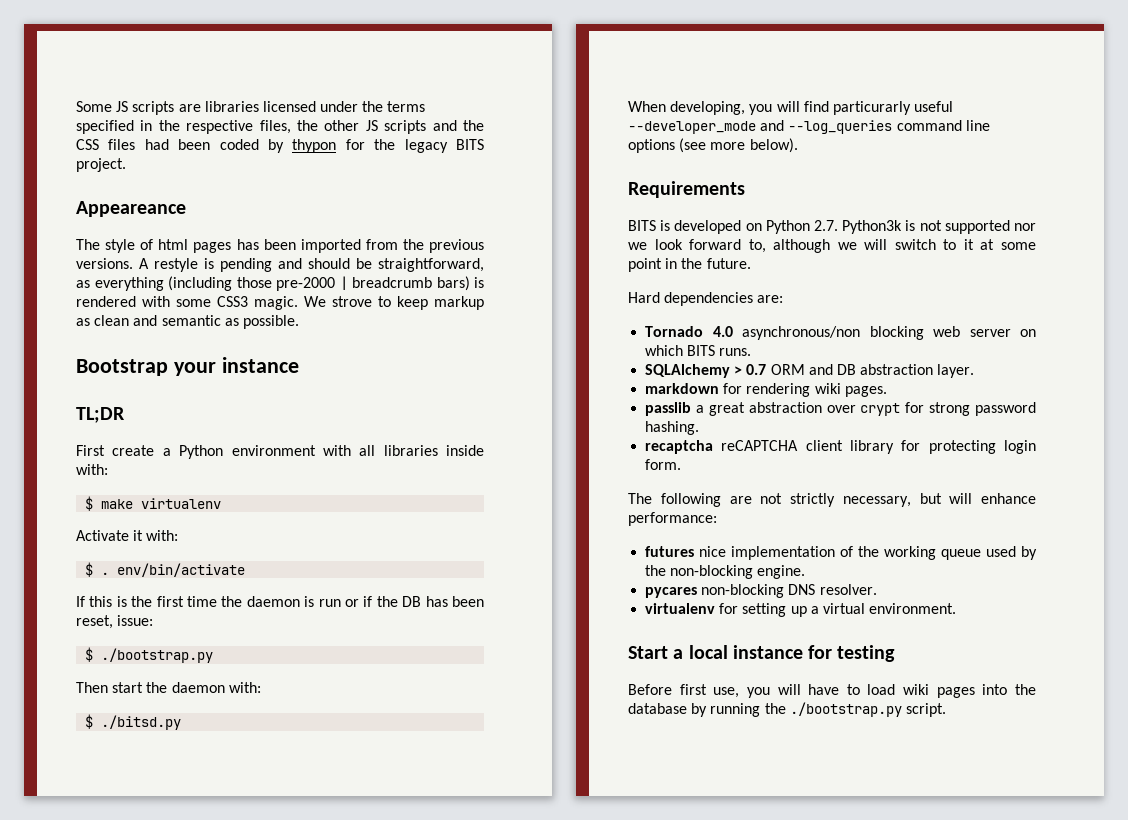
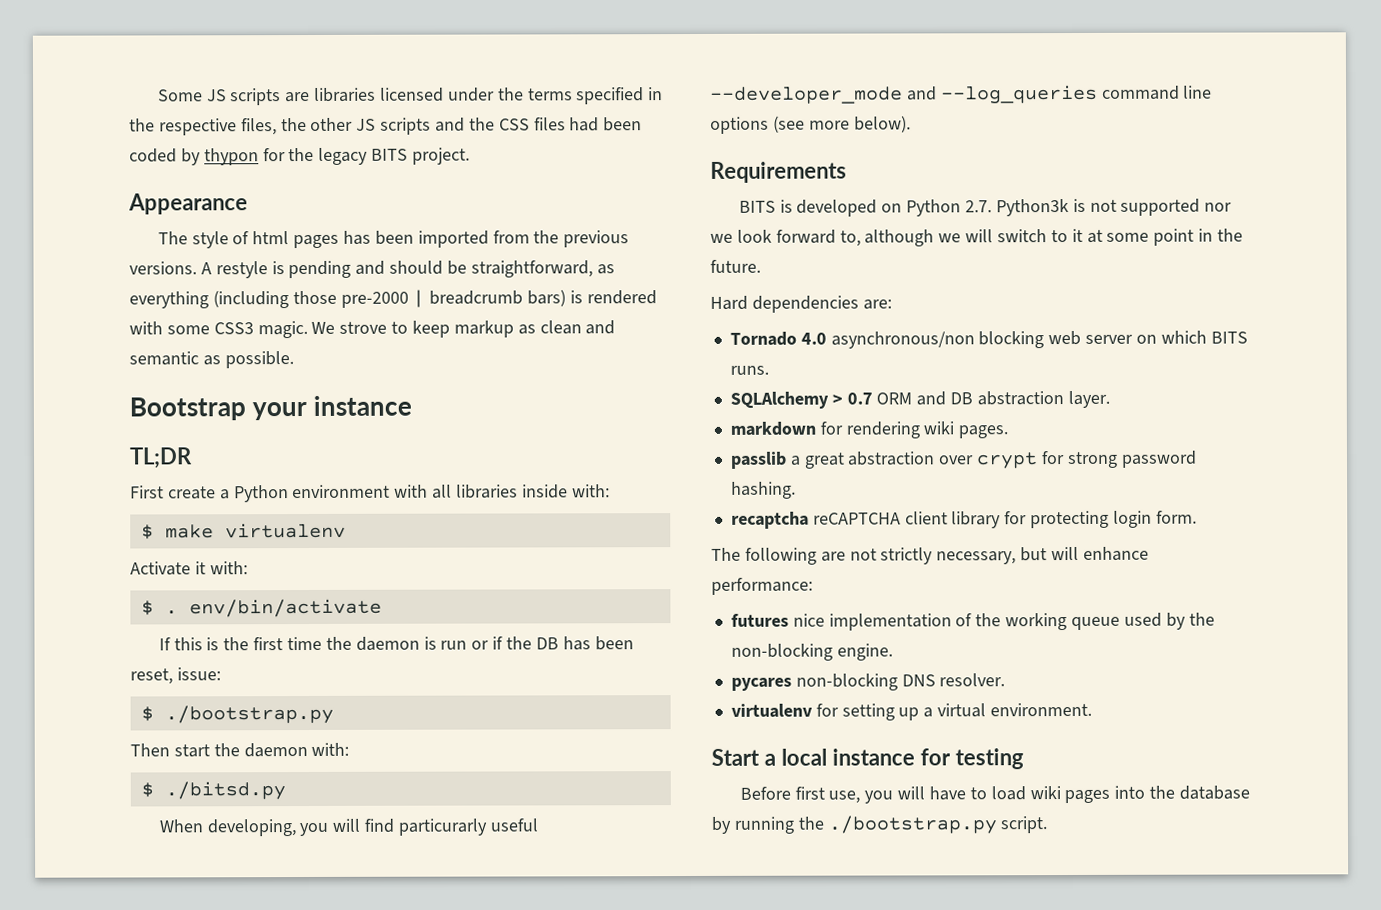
- Appeareance
+ Appearance

